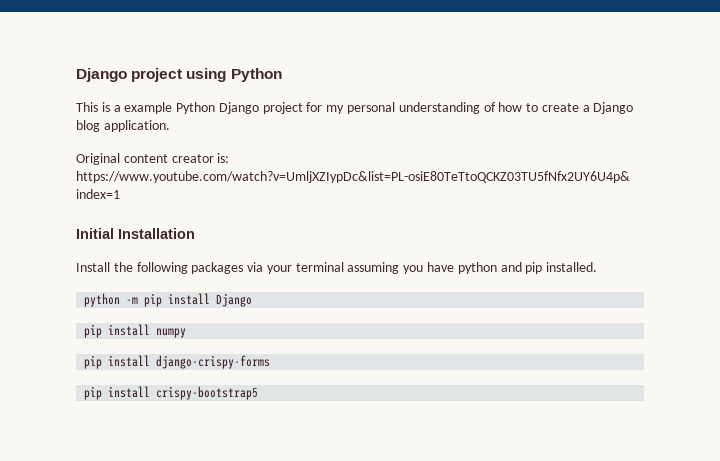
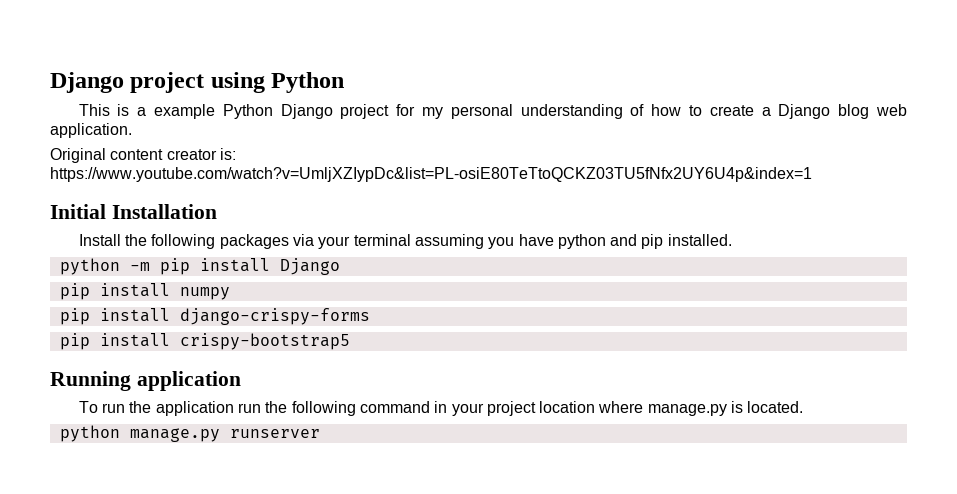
- This is a example Python Django project for my personal understanding of how to create a Django blog application.
+ This is a example Python Django project for my personal understanding of how to create a Django blog web application.
+ Running application
+ To run the application run the following command in your project location where manage.py is located.
+ python manage.py runserver

